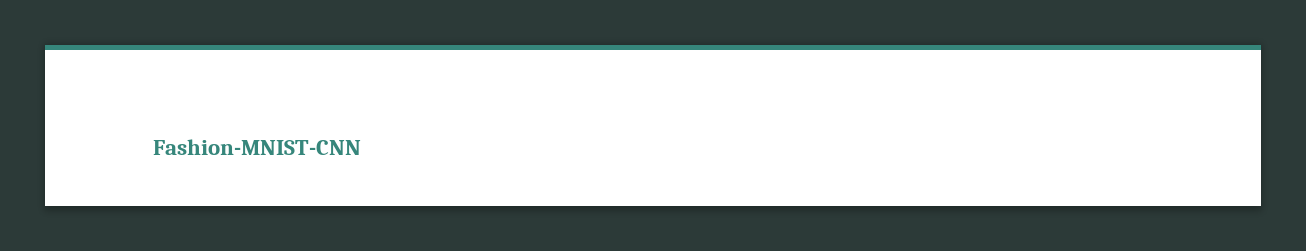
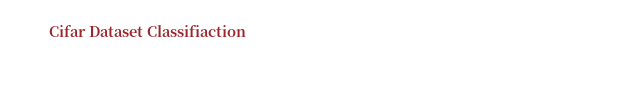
- Fashion-MNIST-CNN
+ Cifar Dataset Classifiaction

